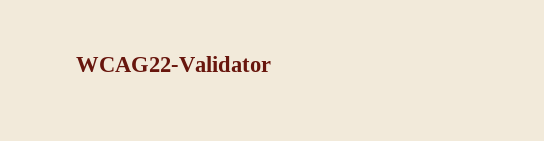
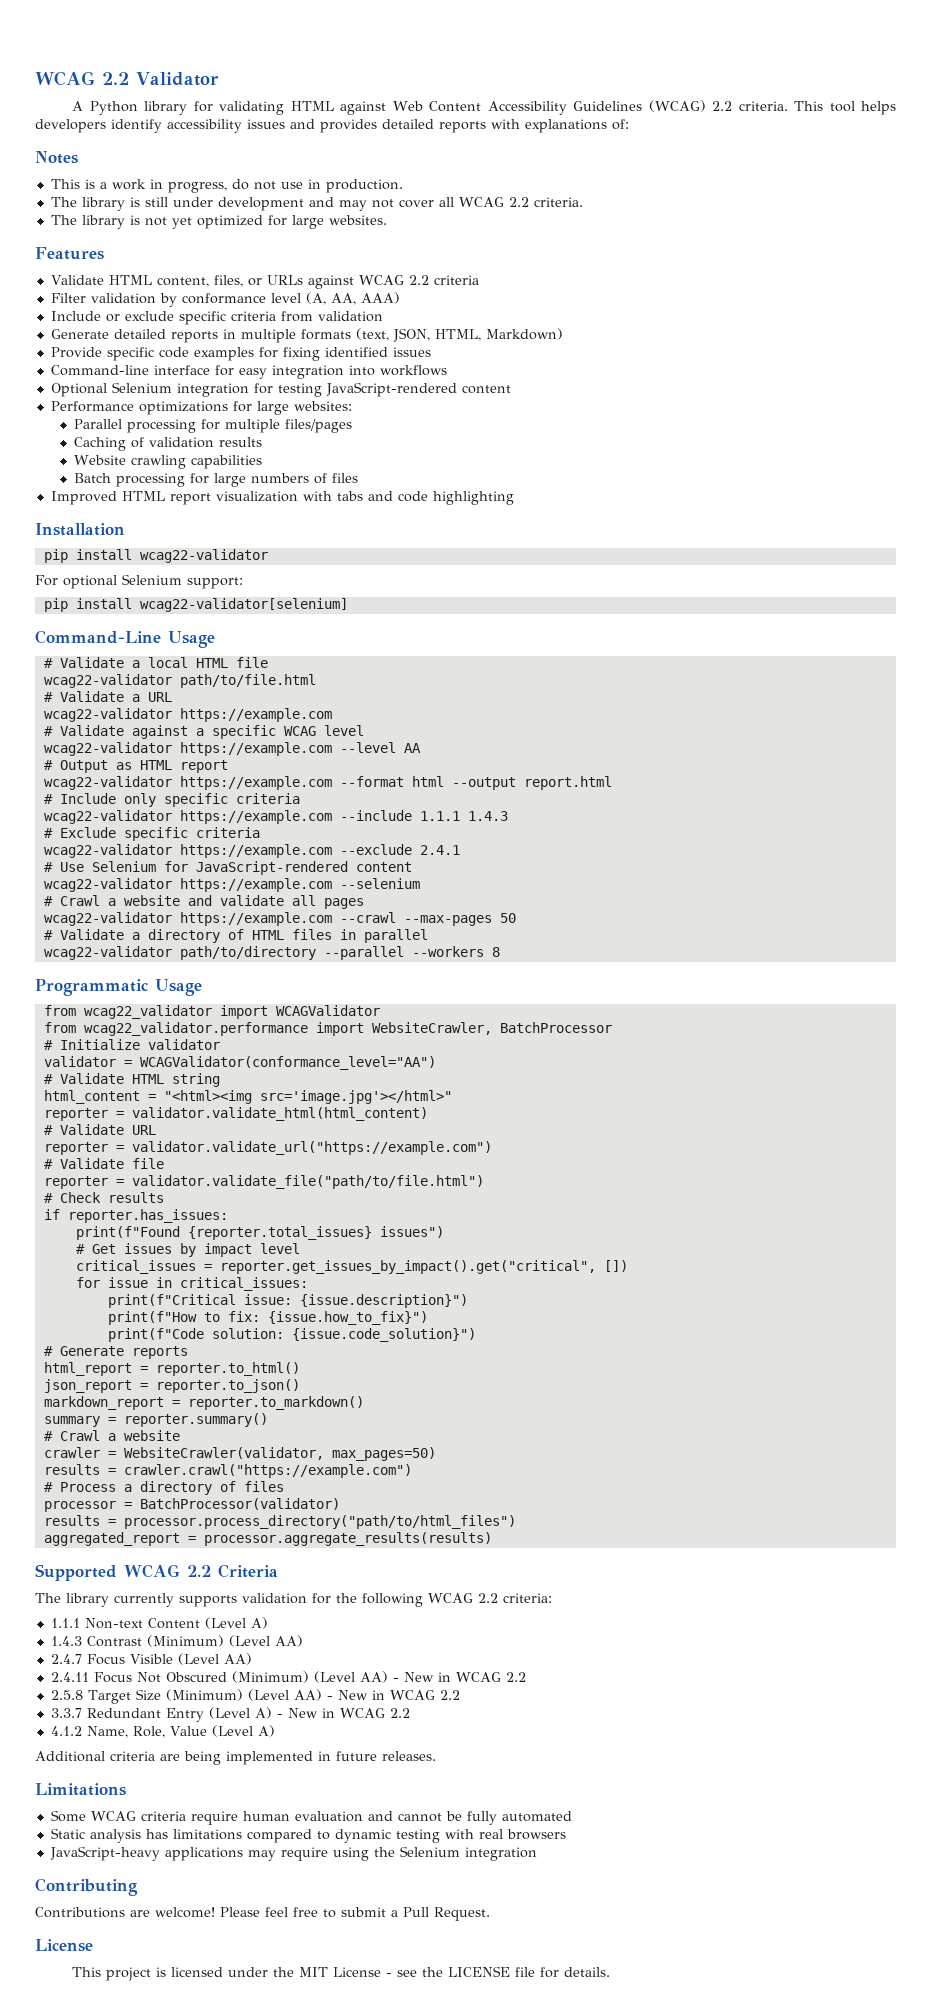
- WCAG22-Validator
+ WCAG 2.2 Validator
+ A Python library for validating HTML against Web Content Accessibility Guidelines (WCAG) 2.2 criteria. This tool helps developers identify accessibility issues and provides detailed reports with explanations of:
+ Notes
+ This is a work in progress, do not use in production.
+ The library is still under development and may not cover all WCAG 2.2 criteria.
+ The library is not yet optimized for large websites.
+ Features
+ Validate HTML content, files, or URLs against WCAG 2.2 criteria
+ Filter validation by conformance level (A, AA, AAA)
+ Include or exclude specific criteria from validation
+ Generate detailed reports in multiple formats (text, JSON, HTML, Markdown)
+ Provide specific code examples for fixing identified issues
+ Command-line interface for easy integration into workflows
+ Optional Selenium integration for testing JavaScript-rendered content
+ Performance optimizations for large websites:
+ Parallel processing for multiple files/pages
+ Caching of validation results
+ Website crawling capabilities
+ Batch processing for large numbers of files
+ Improved HTML report visualization with tabs and code highlighting
+ Installation
+ pip install wcag22-validator
+ For optional Selenium support:
+ pip install wcag22-validator[selenium]
+ Command-Line Usage
+ # Validate a local HTML file
+ wcag22-validator path/to/file.html
+ # Validate a URL
+ wcag22-validator https://example.com
+ # Validate against a specific WCAG level
+ wcag22-validator https://example.com --level AA
+ # Output as HTML report
+ wcag22-validator https://example.com --format html --output report.html
+ # Include only specific criteria
+ wcag22-validator https://example.com --include 1.1.1 1.4.3
+ # Exclude specific criteria
+ wcag22-validator https://example.com --exclude 2.4.1
+ # Use Selenium for JavaScript-rendered content
+ wcag22-validator https://example.com --selenium
+ # Crawl a website and validate all pages
+ wcag22-validator https://example.com --crawl --max-pages 50
+ # Validate a directory of HTML files in parallel
+ wcag22-validator path/to/directory --parallel --workers 8
+ Programmatic Usage
+ from wcag22_validator import WCAGValidator
+ from wcag22_validator.performance import WebsiteCrawler, BatchProcessor
+ # Initialize validator
+ validator = WCAGValidator(conformance_level="AA")
+ # Validate HTML string
+ html_content = "<html><img src='image.jpg'></html>"
+ reporter = validator.validate_html(html_content)
+ # Validate URL
+ reporter = validator.validate_url("https://example.com")
+ # Validate file
+ reporter = validator.validate_file("path/to/file.html")
+ # Check results
+ if reporter.has_issues:
+ print(f"Found {reporter.total_issues} issues")
+ # Get issues by impact level
+ critical_issues = reporter.get_issues_by_impact().get("critical", [])
+ for issue in critical_issues:
+ print(f"Critical issue: {issue.description}")
+ print(f"How to fix: {issue.how_to_fix}")
+ print(f"Code solution: {issue.code_solution}")
+ # Generate reports
+ html_report = reporter.to_html()
+ json_report = reporter.to_json()
+ markdown_report = reporter.to_markdown()
+ summary = reporter.summary()
+ # Crawl a website
+ crawler = WebsiteCrawler(validator, max_pages=50)
+ results = crawler.crawl("https://example.com")
+ # Process a directory of files
+ processor = BatchProcessor(validator)
+ results = processor.process_directory("path/to/html_files")
+ aggregated_report = processor.aggregate_results(results)
+ Supported WCAG 2.2 Criteria
+ The library currently supports validation for the following WCAG 2.2 criteria:
+ 1.1.1 Non-text Content (Level A)
+ 1.4.3 Contrast (Minimum) (Level AA)
+ 2.4.7 Focus Visible (Level AA)
+ 2.4.11 Focus Not Obscured (Minimum) (Level AA) - New in WCAG 2.2
+ 2.5.8 Target Size (Minimum) (Level AA) - New in WCAG 2.2
+ 3.3.7 Redundant Entry (Level A) - New in WCAG 2.2
+ 4.1.2 Name, Role, Value (Level A)
+ Additional criteria are being implemented in future releases.
+ Limitations
+ Some WCAG criteria require human evaluation and cannot be fully automated
+ Static analysis has limitations compared to dynamic testing with real browsers
+ JavaScript-heavy applications may require using the Selenium integration
+ Contributing
+ Contributions are welcome! Please feel free to submit a Pull Request.
+ License
+ This project is licensed under the MIT License - see the LICENSE file for details.

